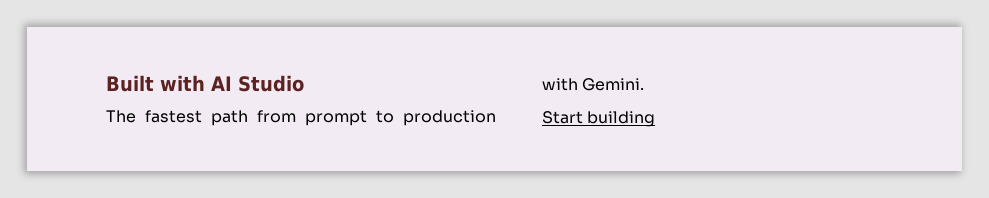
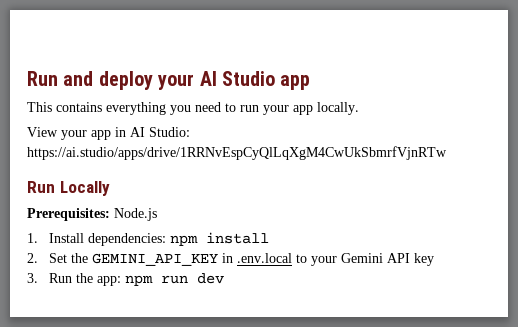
- Built with AI Studio
- The fastest path from prompt to production with Gemini.
- Start building
+ Run and deploy your AI Studio app
+ This contains everything you need to run your app locally.
+ View your app in AI Studio: https://ai.studio/apps/drive/1RRNvEspCyQlLqXgM4CwUkSbmrfVjnRTw
+ Run Locally
+ Prerequisites: Node.js
+ 1. Install dependencies: npm install
+ 2. Set the GEMINI_API_KEY in .env.local to your Gemini API key
+ 3. Run the app: npm run dev

